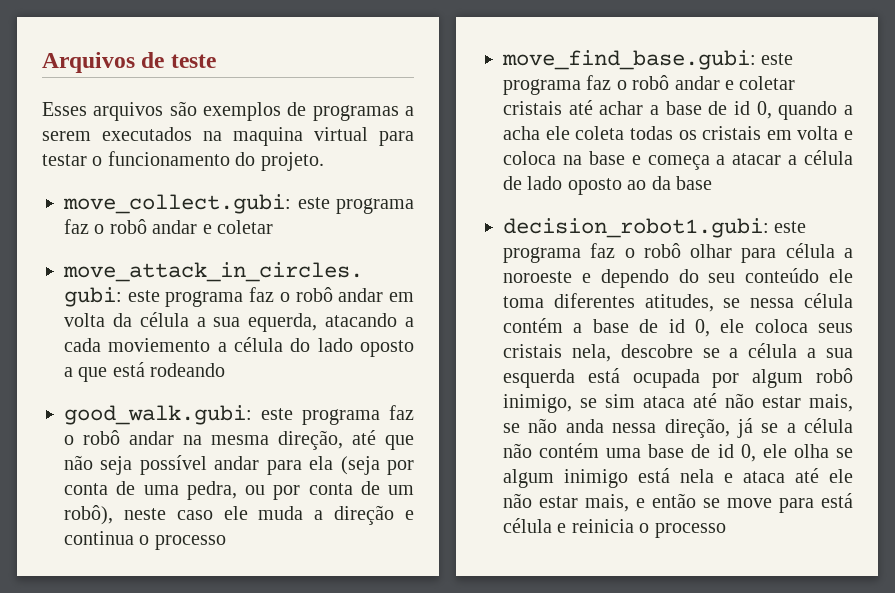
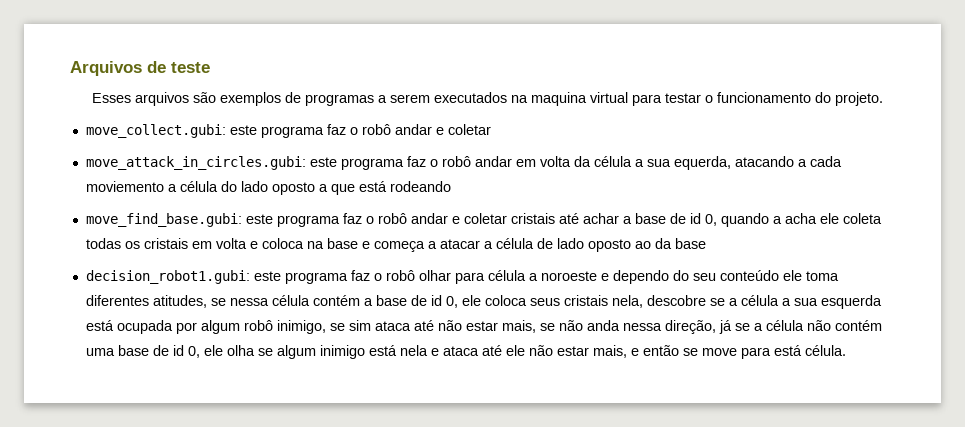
- good_walk.gubi: este programa faz o robô andar na mesma direção, até que não seja possível andar para ela (seja por conta de uma pedra, ou por conta de um robô), neste caso ele muda a direção e continua o processo
- este programa faz o robô olhar para célula a noroeste e dependo do seu conteúdo ele toma diferentes atitudes, se nessa célula contém a base de id 0, ele coloca seus cristais nela, descobre se a célula a sua esquerda está ocupada por algum robô inimigo, se sim ataca até não estar mais, se não anda nessa direção, já se a célula não contém uma base de id 0, ele olha se algum inimigo está nela e ataca até ele não estar mais, e então se move para está célula e reinicia o processo
+ este programa faz o robô olhar para célula a noroeste e dependo do seu conteúdo ele toma diferentes atitudes, se nessa célula contém a base de id 0, ele coloca seus cristais nela, descobre se a célula a sua esquerda está ocupada por algum robô inimigo, se sim ataca até não estar mais, se não anda nessa direção, já se a célula não contém uma base de id 0, ele olha se algum inimigo está nela e ataca até ele não estar mais, e então se move para está célula.

